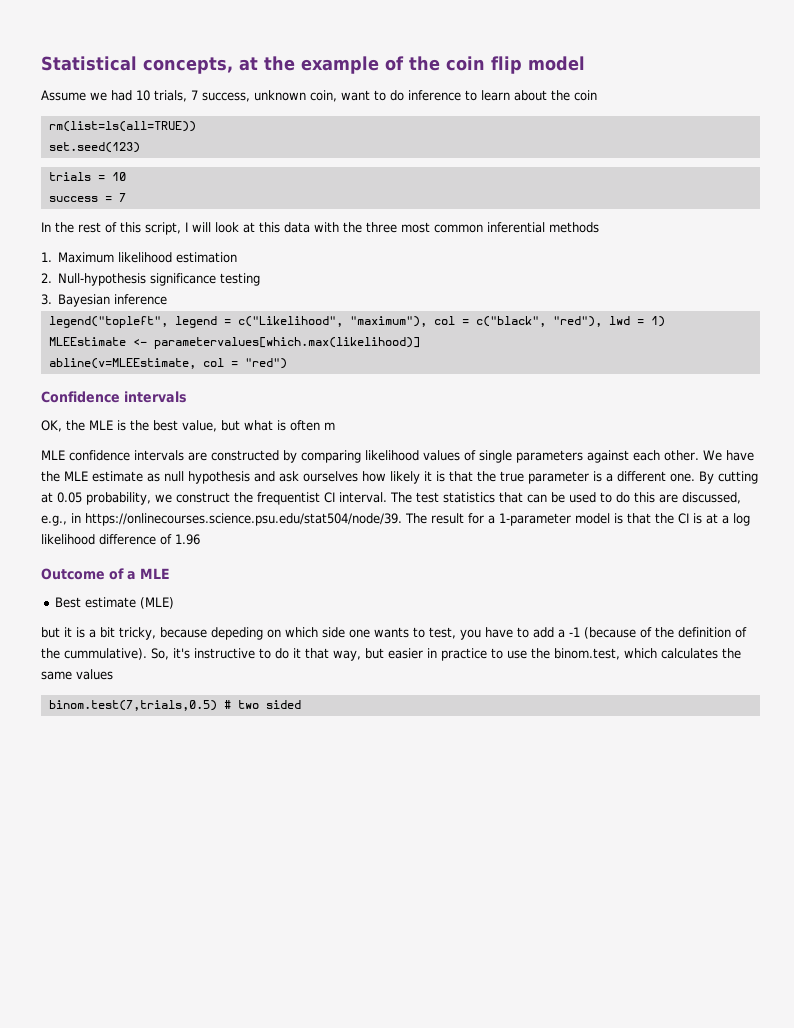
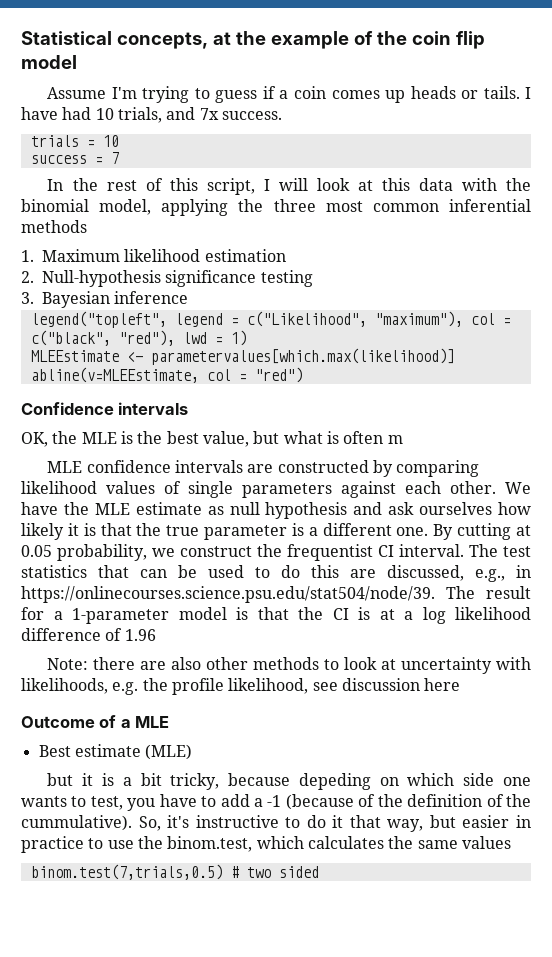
- Assume we had 10 trials, 7 success, unknown coin, want to do inference to learn about the coin
- rm(list=ls(all=TRUE))
- set.seed(123)
+ Assume I'm trying to guess if a coin comes up heads or tails. I have had 10 trials, and 7x success.
- In the rest of this script, I will look at this data with the three most common inferential methods
+ In the rest of this script, I will look at this data with the binomial model, applying the three most common inferential methods
+ Note: there are also other methods to look at uncertainty with likelihoods, e.g. the profile likelihood, see discussion here

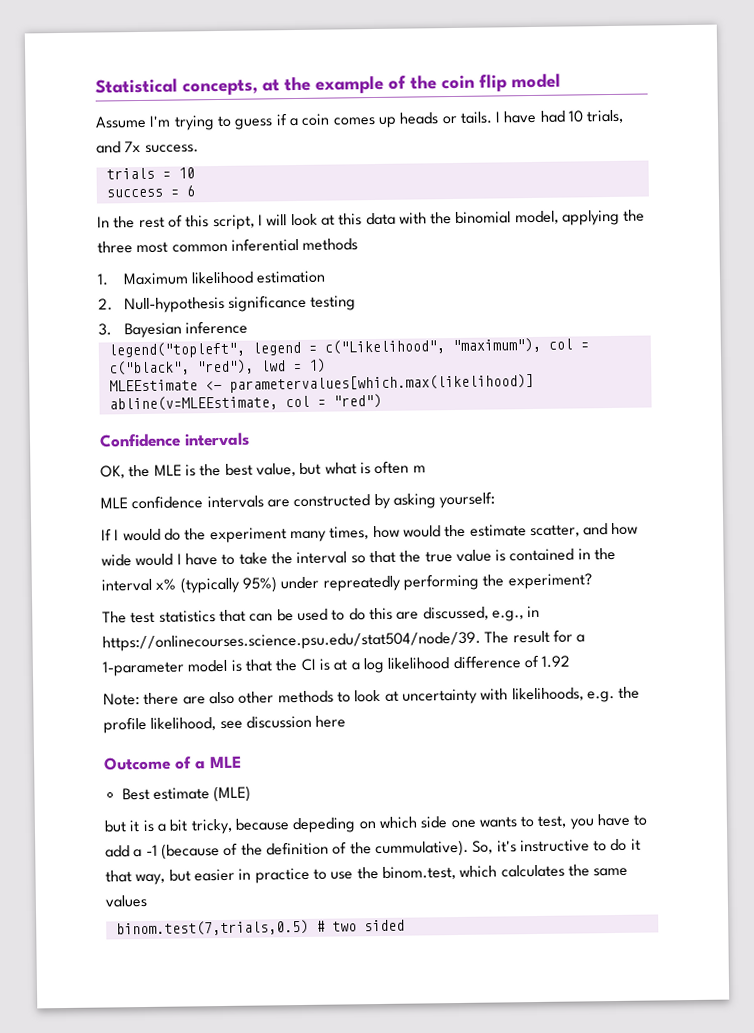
- success = 7
+ success = 6
- MLE confidence intervals are constructed by comparing likelihood values of single parameters against each other. We have the MLE estimate as null hypothesis and ask ourselves how likely it is that the true parameter is a different one. By cutting at 0.05 probability, we construct the frequentist CI interval. The test statistics that can be used to do this are discussed, e.g., in https://onlinecourses.science.psu.edu/stat504/node/39. The result for a 1-parameter model is that the CI is at a log likelihood difference of 1.96
+ MLE confidence intervals are constructed by asking yourself:
+ If I would do the experiment many times, how would the estimate scatter, and how wide would I have to take the interval so that the true value is contained in the interval x% (typically 95%) under repreatedly performing the experiment?
+ The test statistics that can be used to do this are discussed, e.g., in https://onlinecourses.science.psu.edu/stat504/node/39. The result for a 1-parameter model is that the CI is at a log likelihood difference of 1.92

